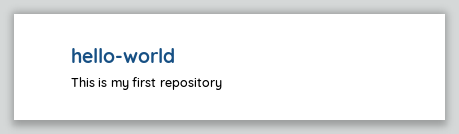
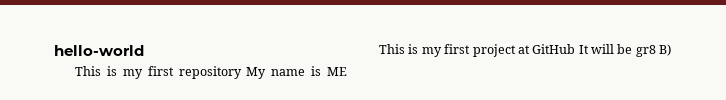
- This is my first repository
+ This is my first repository My name is ME This is my first project at GitHub It will be gr8 B)

